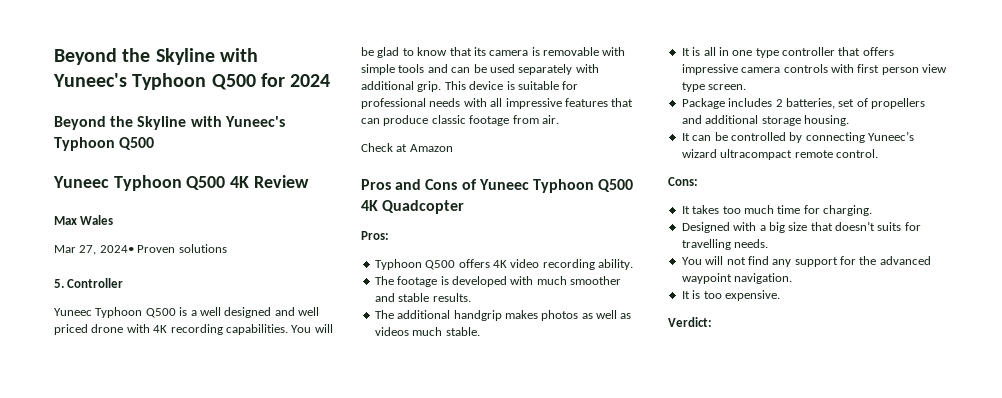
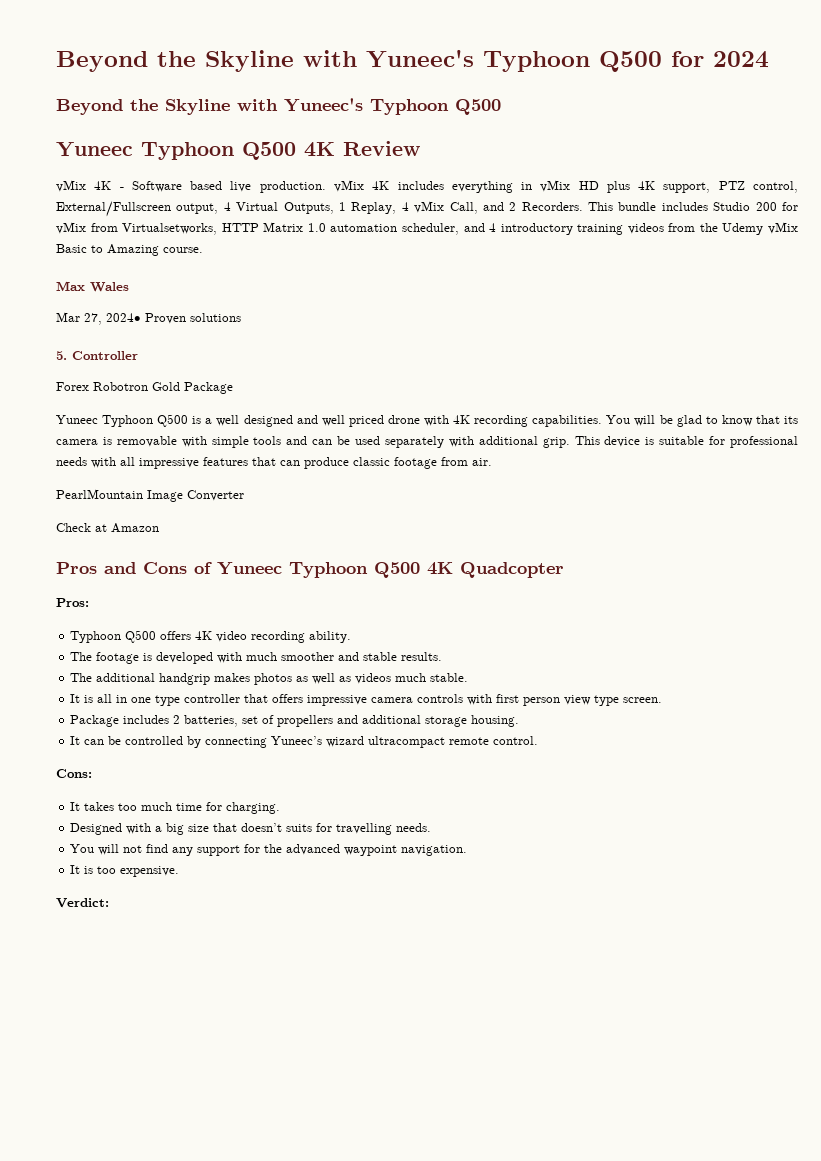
+ vMix 4K - Software based live production. vMix 4K includes everything in vMix HD plus 4K support, PTZ control, External/Fullscreen output, 4 Virtual Outputs, 1 Replay, 4 vMix Call, and 2 Recorders. This bundle includes Studio 200 for vMix from Virtualsetworks, HTTP Matrix 1.0 automation scheduler, and 4 introductory training videos from the Udemy vMix Basic to Amazing course.
+ Forex Robotron Gold Package
+ PearlMountain Image Converter

